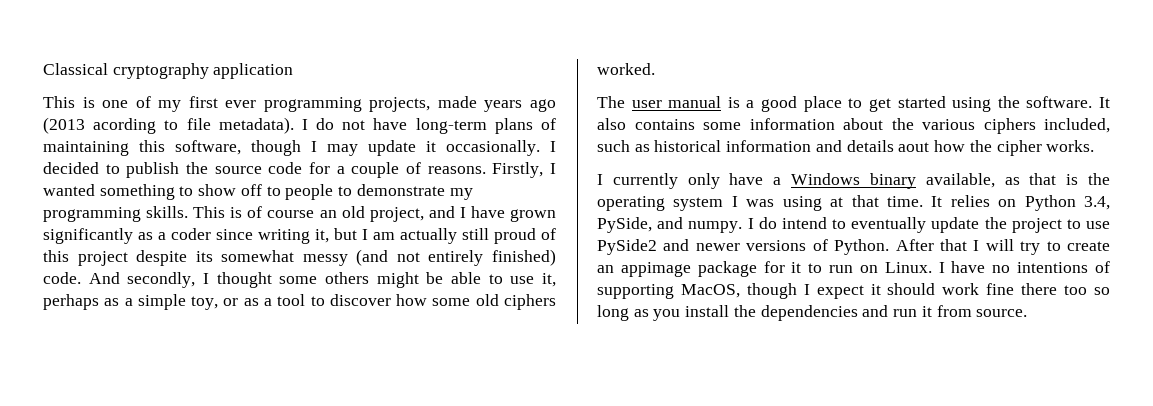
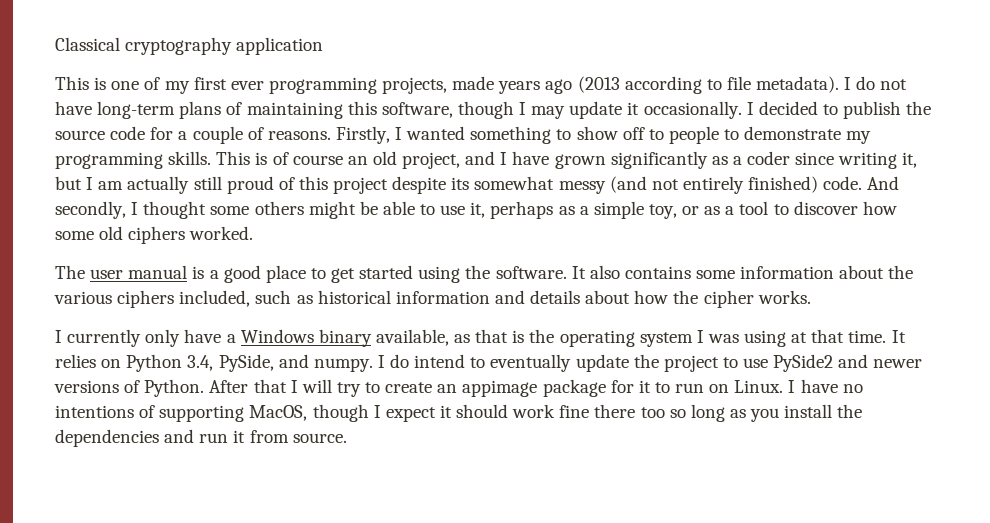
- This is one of my first ever programming projects, made years ago (2013 acording to file metadata).
+ This is one of my first ever programming projects, made years ago (2013 according to file metadata).
- It also contains some information about the various ciphers included, such as historical information and details aout how the cipher works.
+ It also contains some information about the various ciphers included, such as historical information and details about how the cipher works.

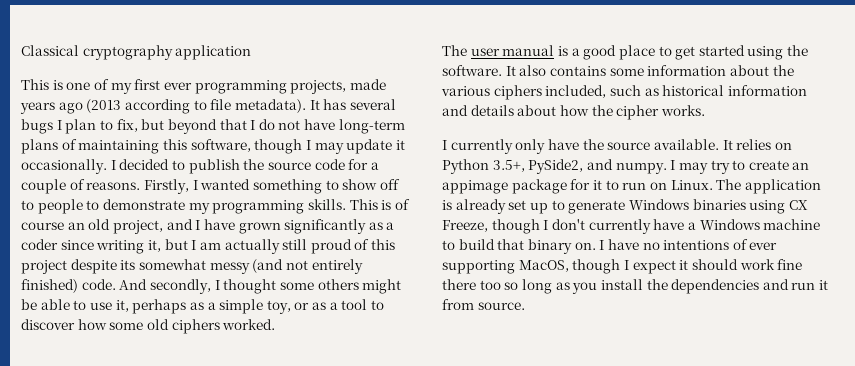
- I do not have long-term plans of maintaining this software, though I may update it occasionally.
+ It has several bugs I plan to fix, but beyond that I do not have long-term plans of maintaining this software, though I may update it occasionally.
- I currently only have a Windows binary available, as that is the operating system I was using at that time.
+ I currently only have the source available.
- It relies on Python 3.4, PySide, and numpy.
+ It relies on Python 3.5+, PySide2, and numpy.
- I do intend to eventually update the project to use PySide2 and newer versions of Python. After that I will try to create an appimage package for it to run on Linux.
+ I may try to create an appimage package for it to run on Linux.
+ The application is already set up to generate Windows binaries using CX Freeze, though I don't currently have a Windows machine to build that binary on.
- I have no intentions of supporting MacOS, though I expect it should work fine there too so long as you install the dependencies and run it from source.
+ I have no intentions of ever supporting MacOS, though I expect it should work fine there too so long as you install the dependencies and run it from source.

